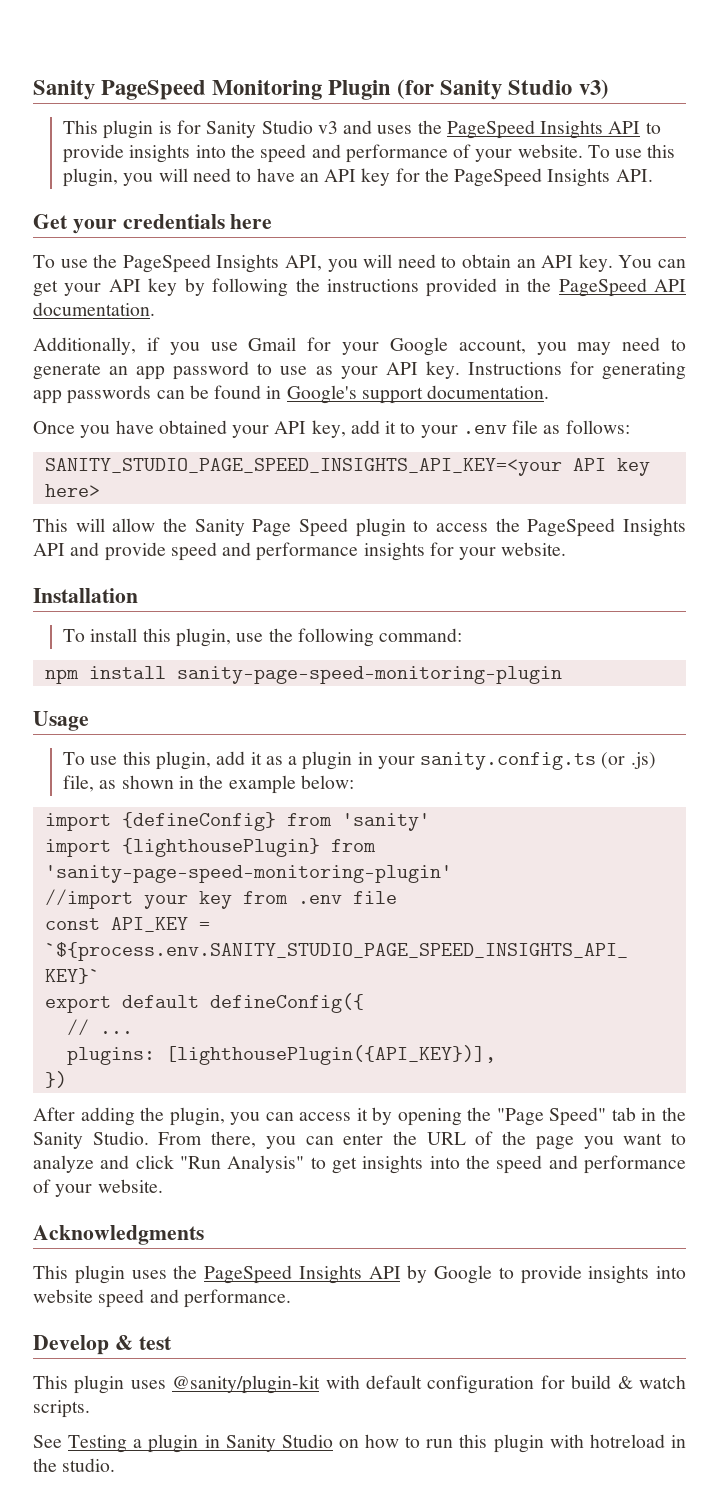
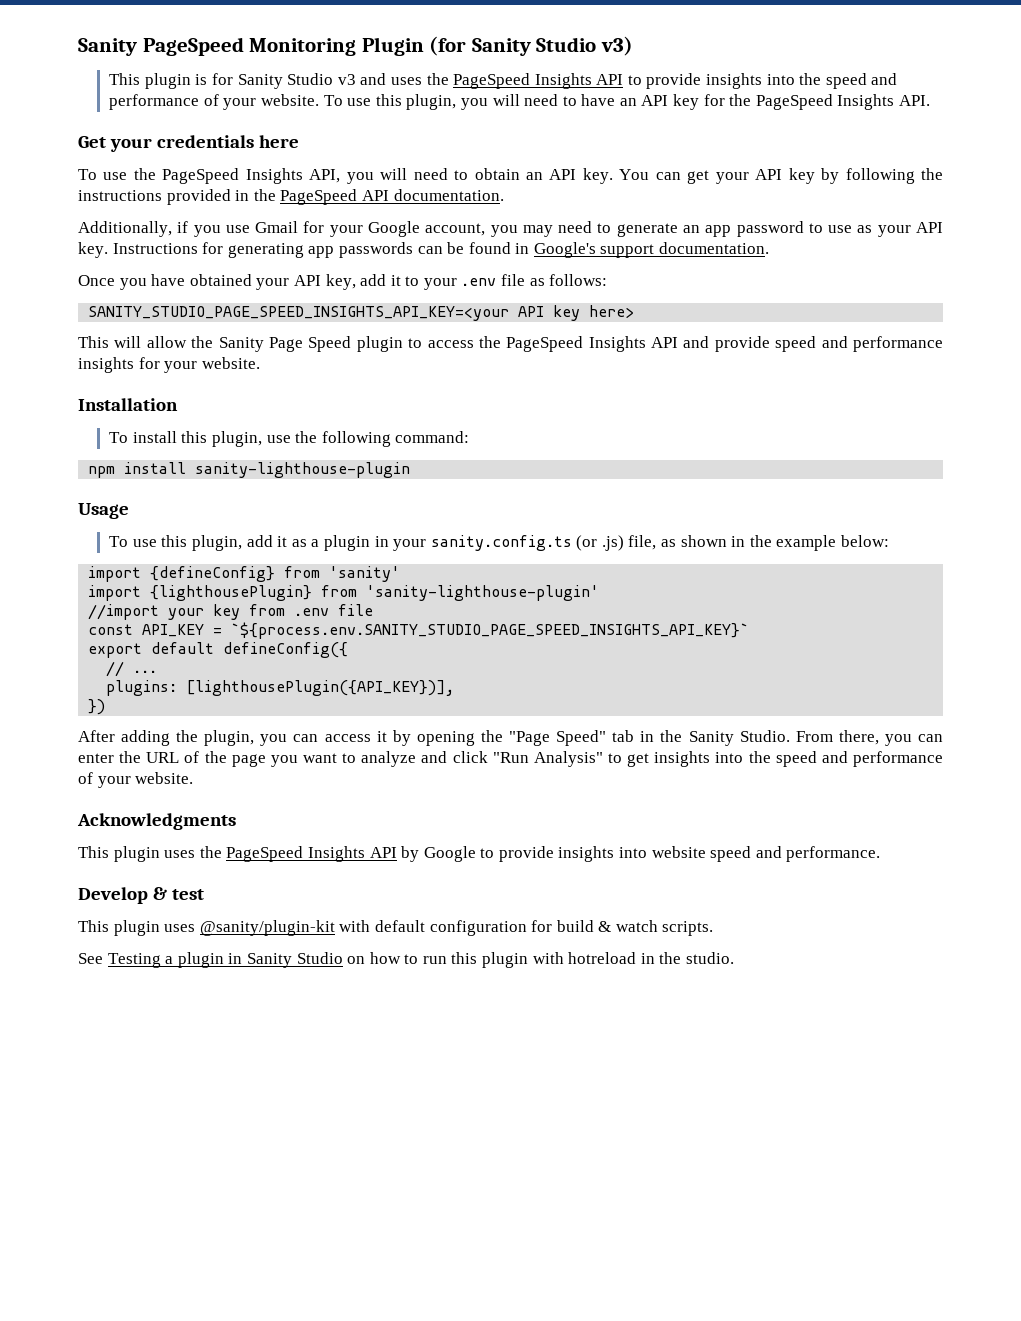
- npm install sanity-page-speed-monitoring-plugin
+ npm install sanity-lighthouse-plugin
- import {lighthousePlugin} from 'sanity-page-speed-monitoring-plugin'
+ import {lighthousePlugin} from 'sanity-lighthouse-plugin'

